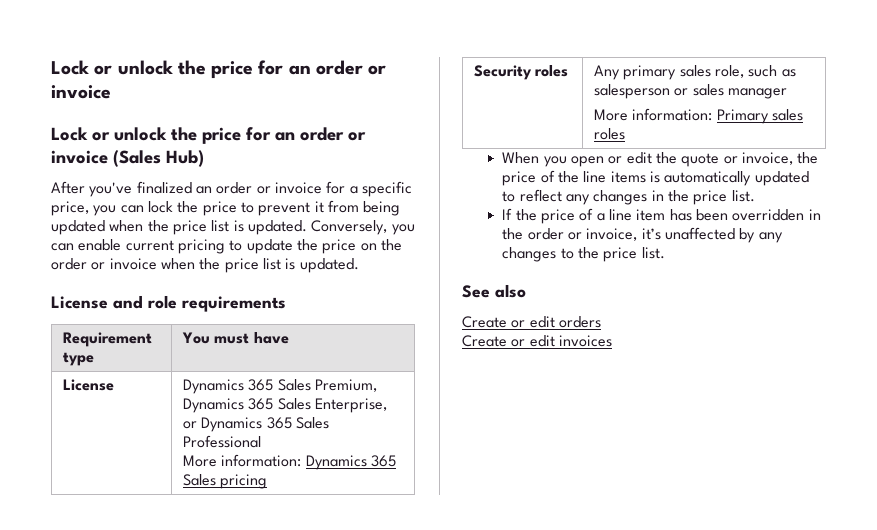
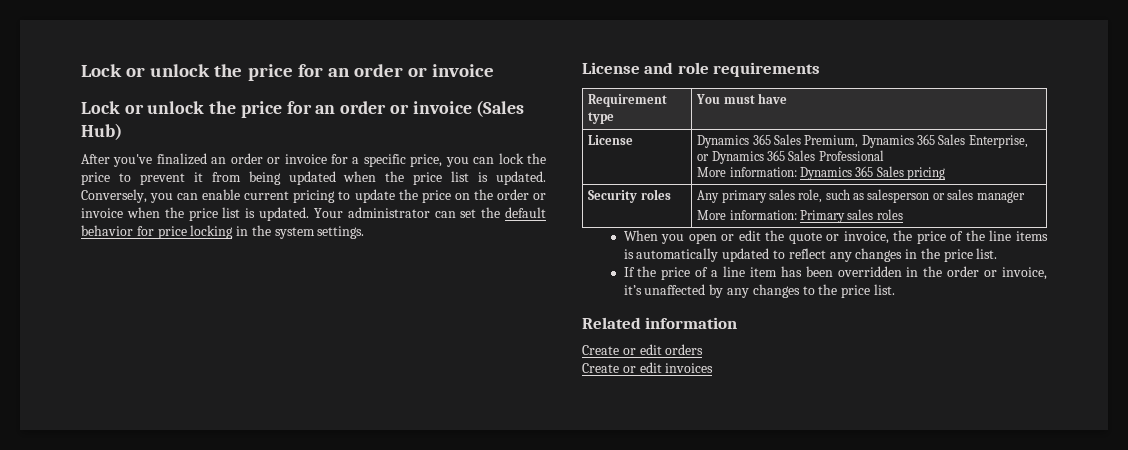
+ Your administrator can set the default behavior for price locking in the system settings.
- See also
+ Related information

